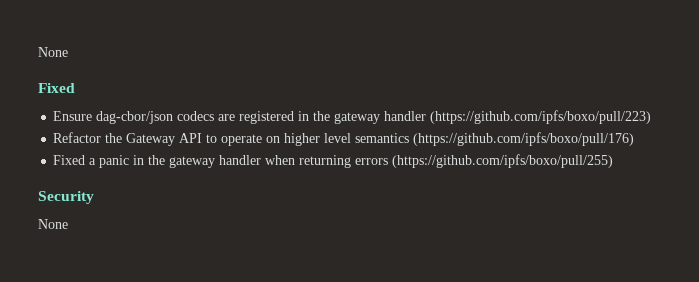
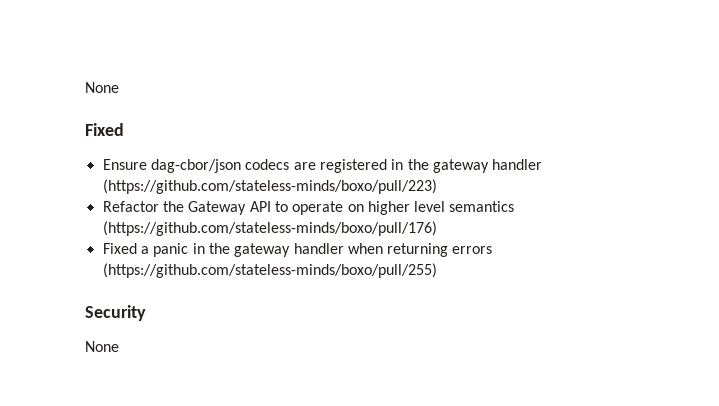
- Ensure dag-cbor/json codecs are registered in the gateway handler (https://github.com/ipfs/boxo/pull/223)
+ Ensure dag-cbor/json codecs are registered in the gateway handler (https://github.com/stateless-minds/boxo/pull/223)
- Refactor the Gateway API to operate on higher level semantics (https://github.com/ipfs/boxo/pull/176)
+ Refactor the Gateway API to operate on higher level semantics (https://github.com/stateless-minds/boxo/pull/176)
- Fixed a panic in the gateway handler when returning errors (https://github.com/ipfs/boxo/pull/255)
+ Fixed a panic in the gateway handler when returning errors (https://github.com/stateless-minds/boxo/pull/255)

